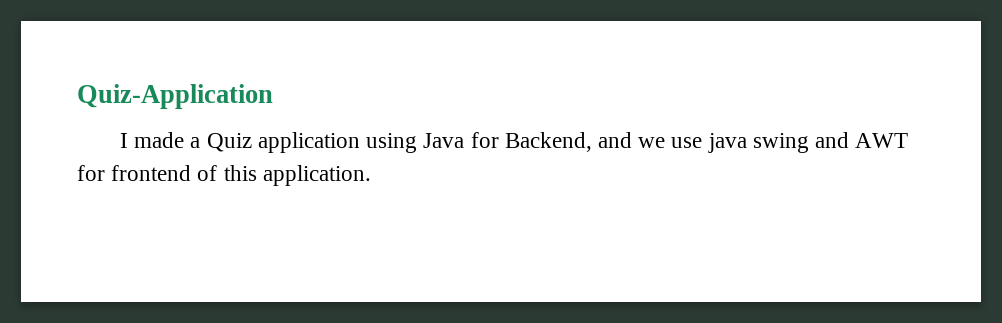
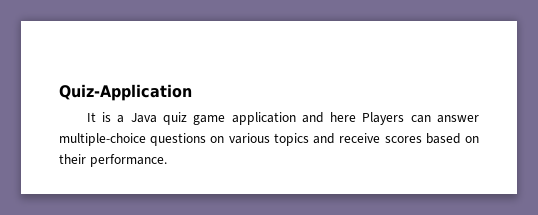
- I made a Quiz application using Java for Backend, and we use java swing and AWT for frontend of this application.
+ It is a Java quiz game application and here Players can answer multiple-choice questions on various topics and receive scores based on their performance.

